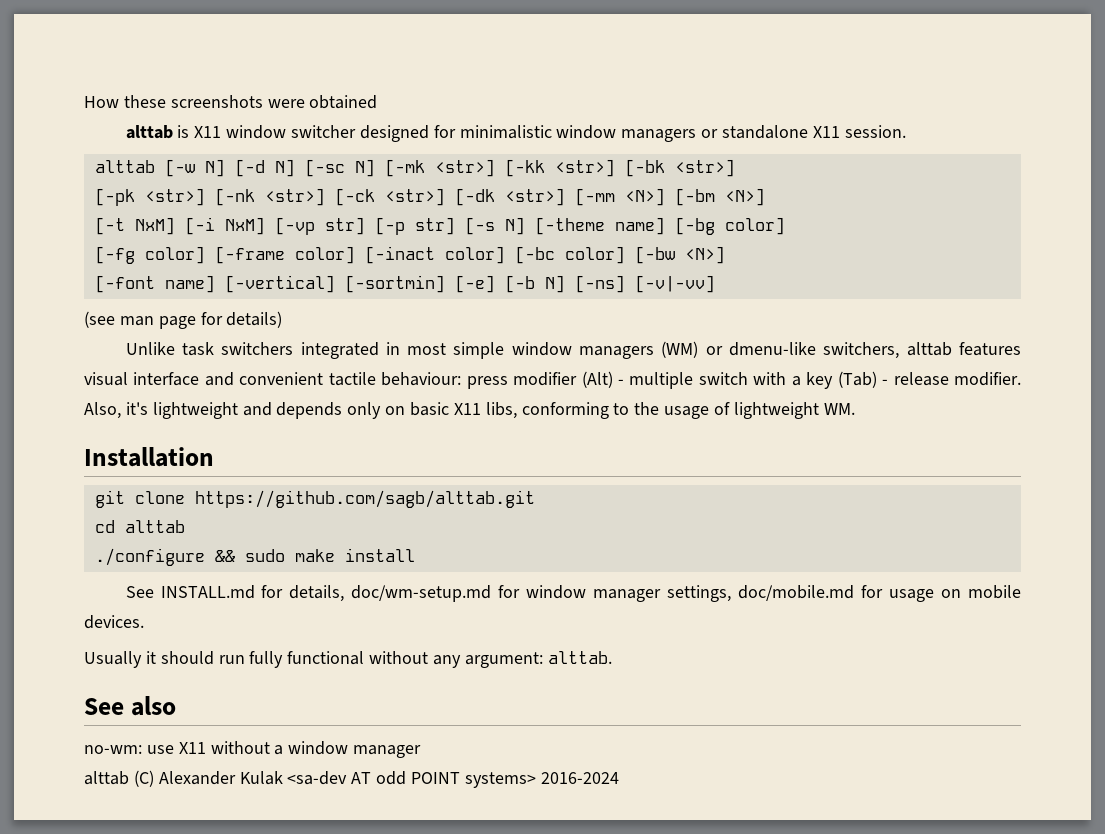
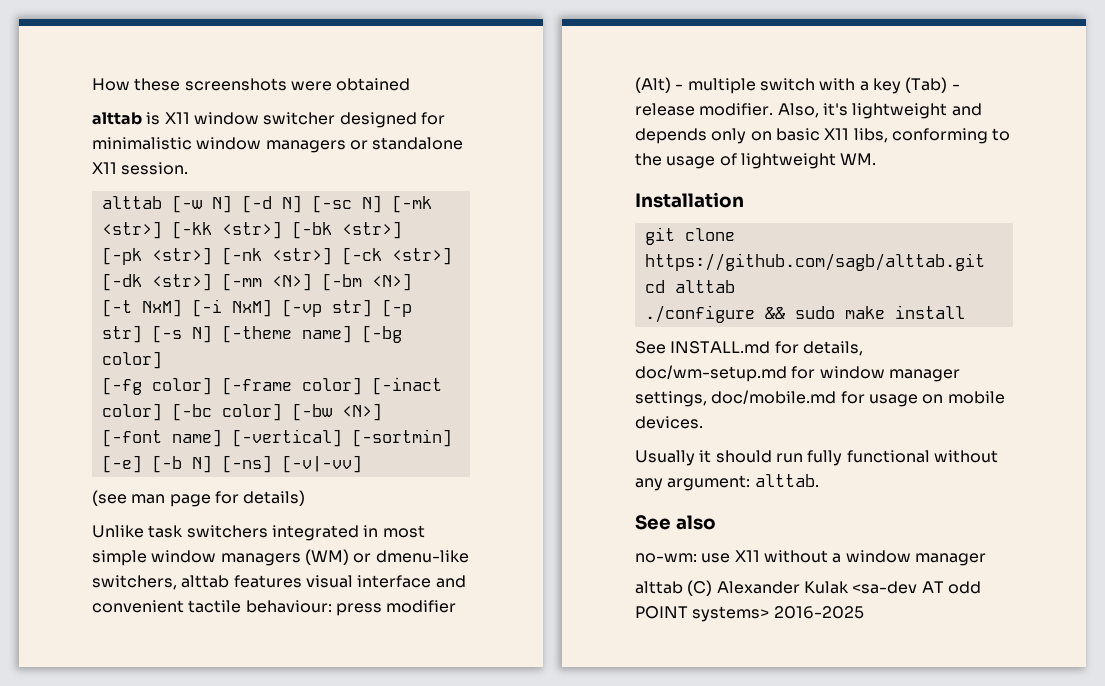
- alttab (C) Alexander Kulak <sa-dev AT odd POINT systems> 2016-2024
+ alttab (C) Alexander Kulak <sa-dev AT odd POINT systems> 2016-2025

